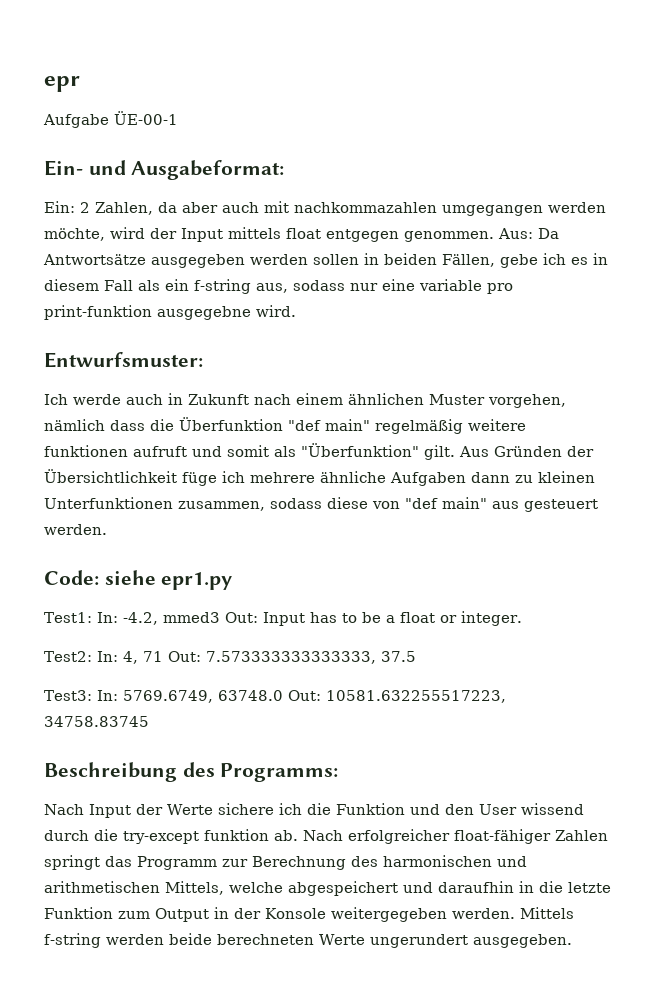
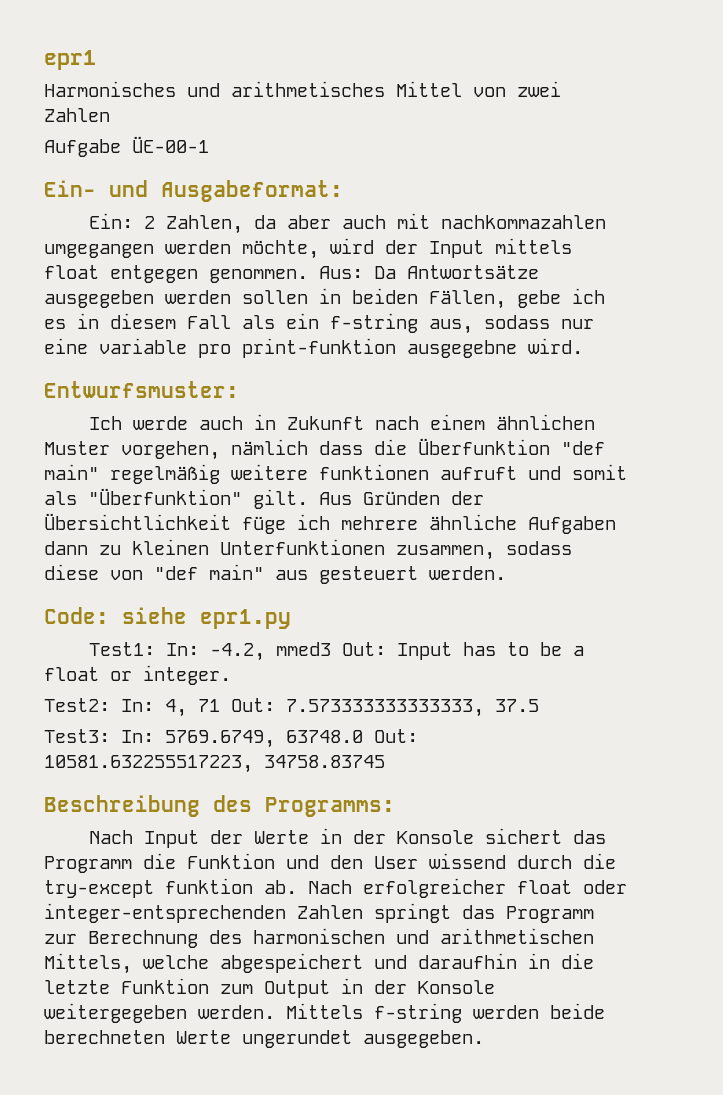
- epr
+ epr1
+ Harmonisches und arithmetisches Mittel von zwei Zahlen
- Nach Input der Werte sichere ich die Funktion und den User wissend durch die try-except funktion ab.
+ Nach Input der Werte in der Konsole sichert das Programm die Funktion und den User wissend durch die try-except funktion ab.
- Nach erfolgreicher float-fähiger Zahlen springt das Programm zur Berechnung des harmonischen und arithmetischen Mittels, welche abgespeichert und daraufhin in die letzte Funktion zum Output in der Konsole weitergegeben werden.
+ Nach erfolgreicher float oder integer-entsprechenden Zahlen springt das Programm zur Berechnung des harmonischen und arithmetischen Mittels, welche abgespeichert und daraufhin in die letzte Funktion zum Output in der Konsole weitergegeben werden.
- Mittels f-string werden beide berechneten Werte ungerundert ausgegeben.
+ Mittels f-string werden beide berechneten Werte ungerundet ausgegeben.

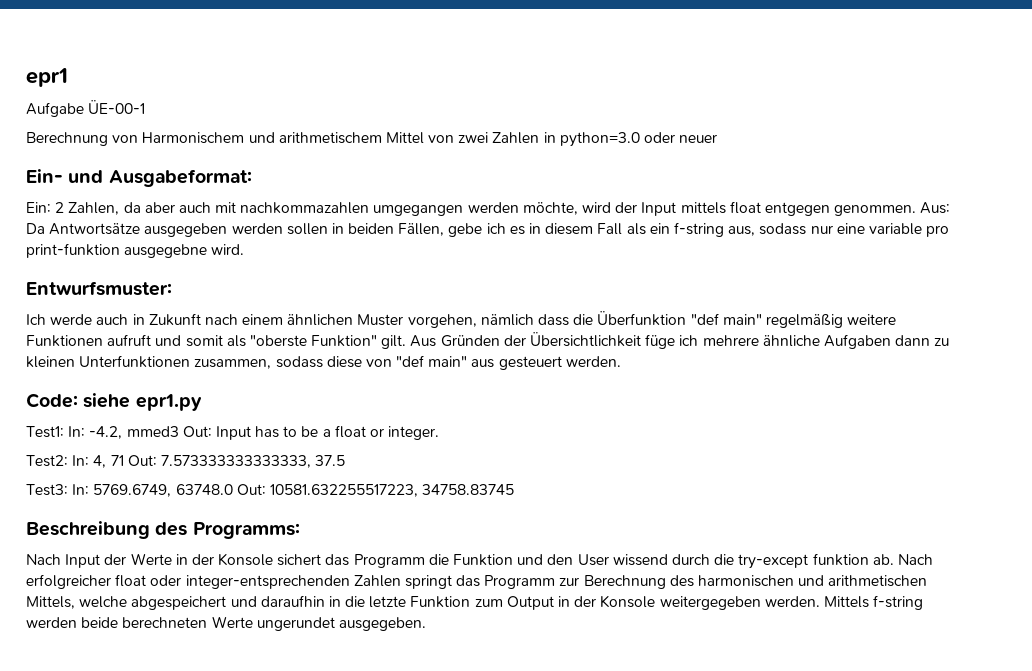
- Harmonisches und arithmetisches Mittel von zwei Zahlen
  Aufgabe ÜE-00-1
+ Berechnung von Harmonischem und arithmetischem Mittel von zwei Zahlen in python=3.0 oder neuer
- Ich werde auch in Zukunft nach einem ähnlichen Muster vorgehen, nämlich dass die Überfunktion "def main" regelmäßig weitere funktionen aufruft und somit als "Überfunktion" gilt.
+ Ich werde auch in Zukunft nach einem ähnlichen Muster vorgehen, nämlich dass die Überfunktion "def main" regelmäßig weitere Funktionen aufruft und somit als "oberste Funktion" gilt.

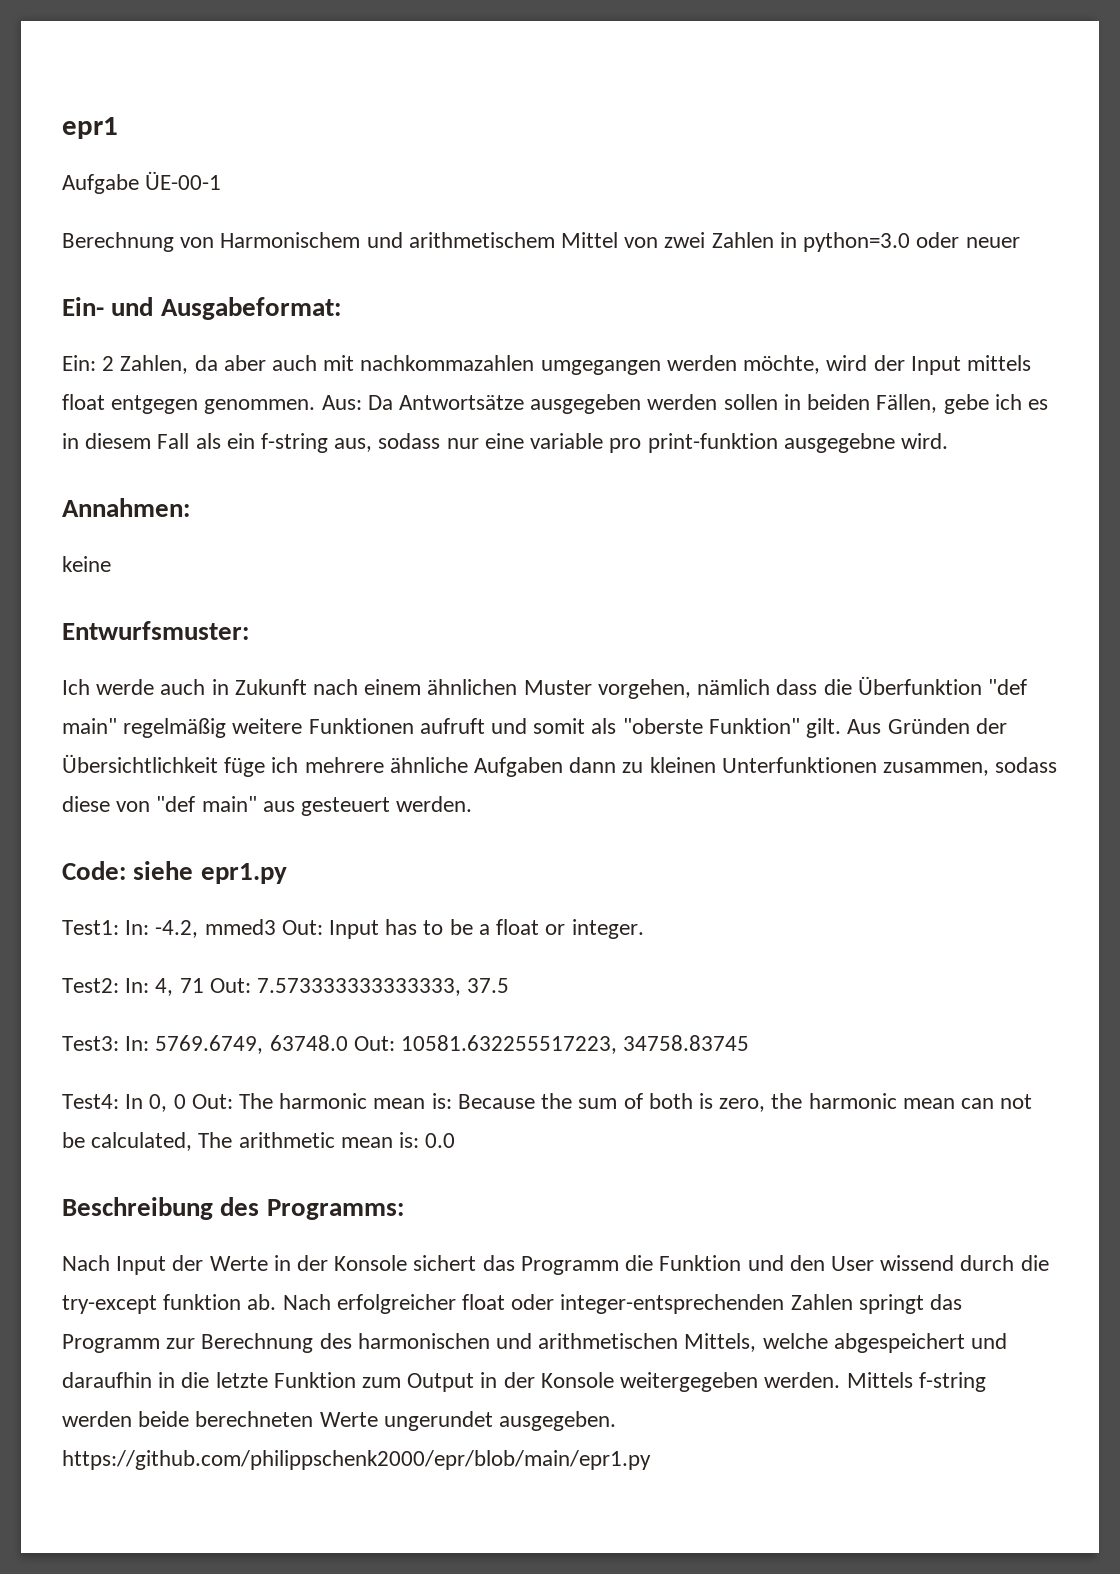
+ Annahmen:
+ keine
+ Test4: In 0, 0 Out: The harmonic mean is: Because the sum of both is zero, the harmonic mean can not be calculated, The arithmetic mean is: 0.0
- Mittels f-string werden beide berechneten Werte ungerundet ausgegeben.
+ Mittels f-string werden beide berechneten Werte ungerundet ausgegeben. https://github.com/philippschenk2000/epr/blob/main/epr1.py

